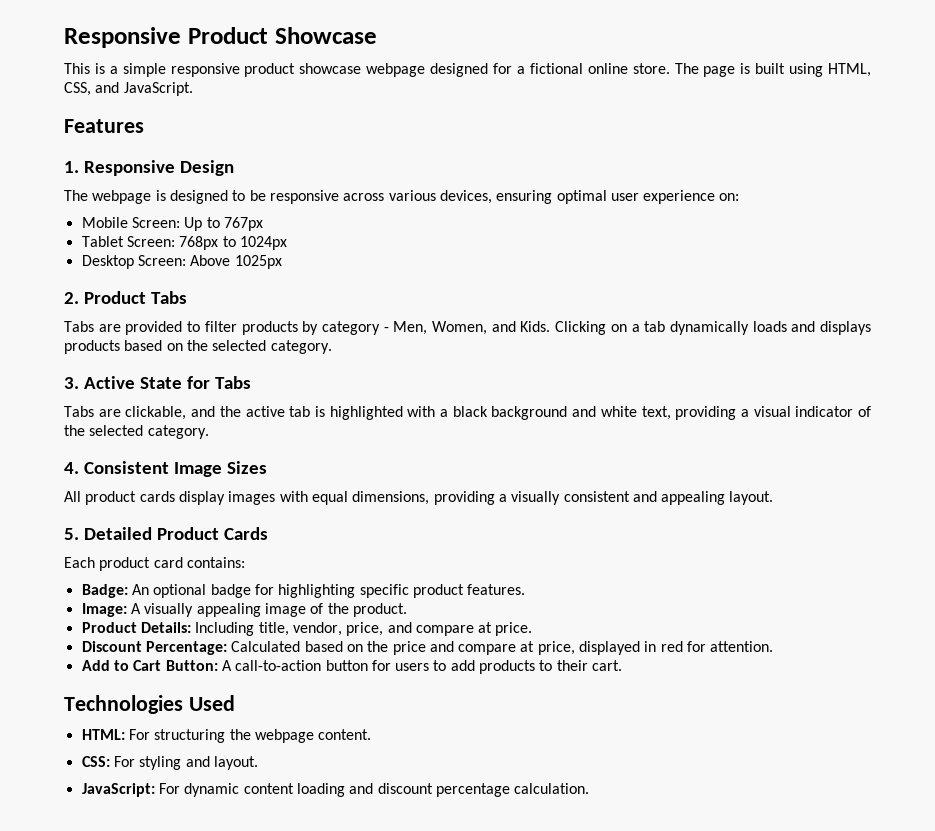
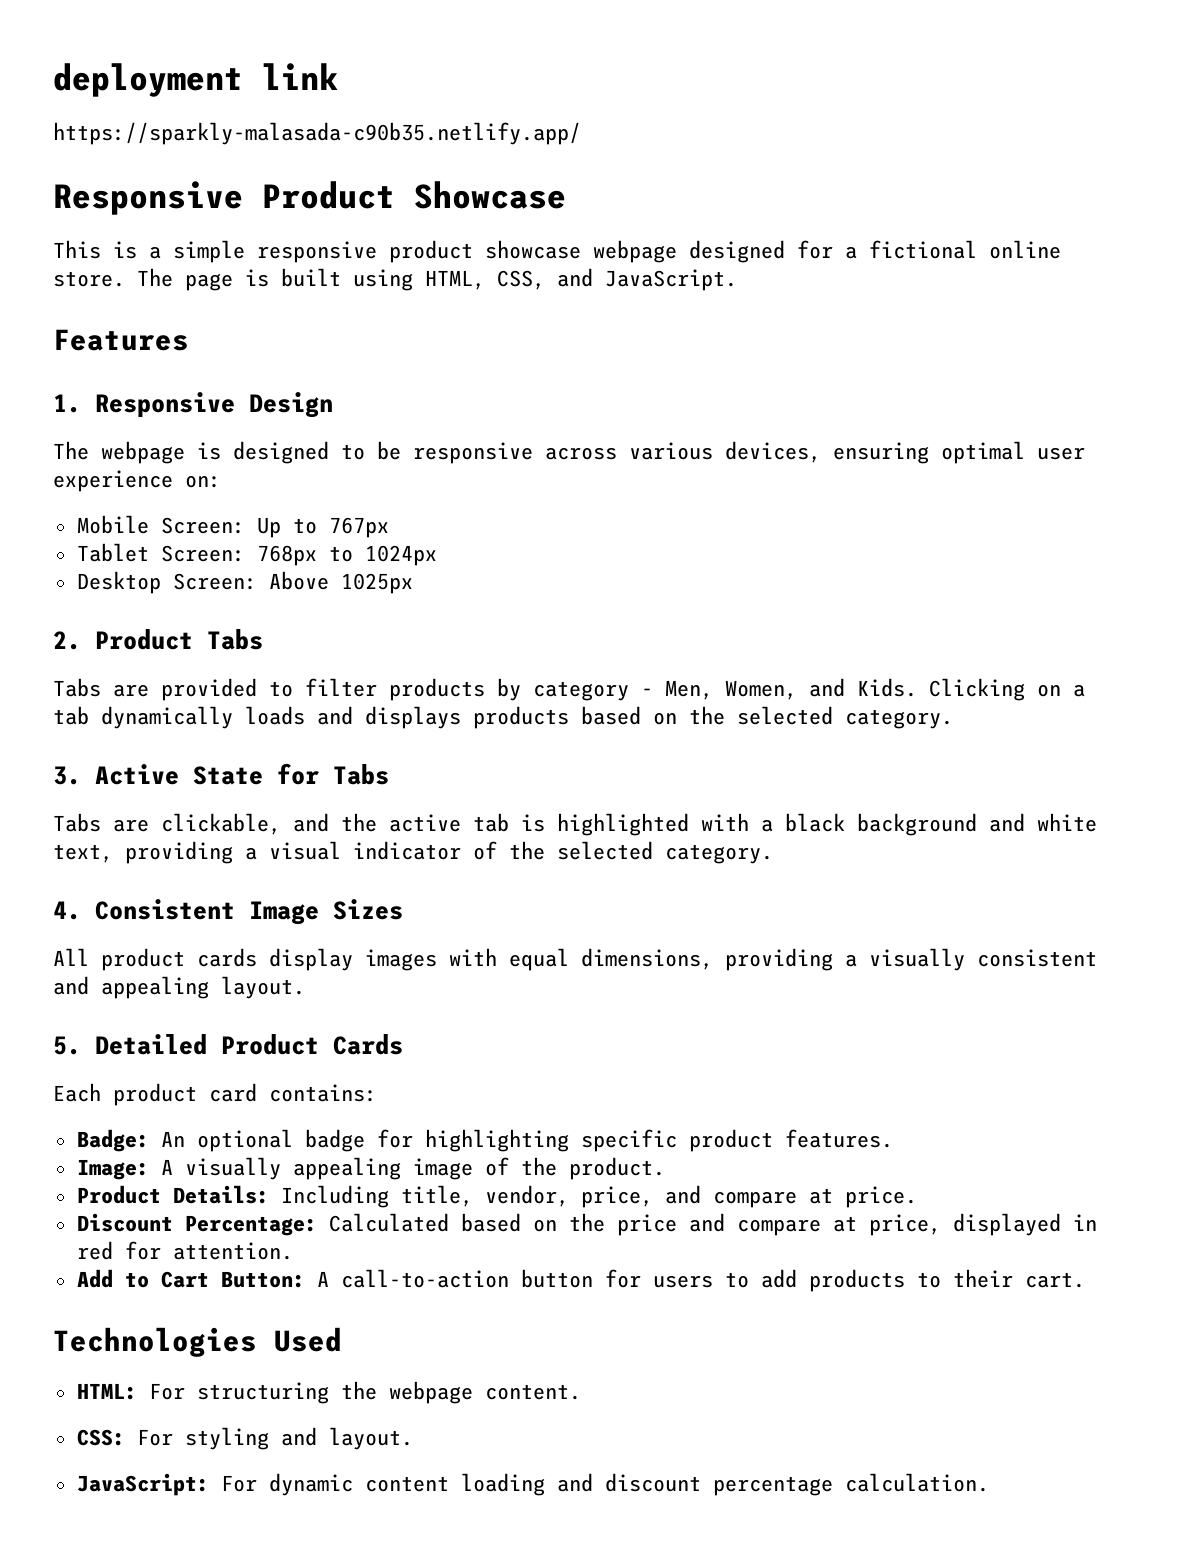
+ deployment link
+ https://sparkly-malasada-c90b35.netlify.app/

